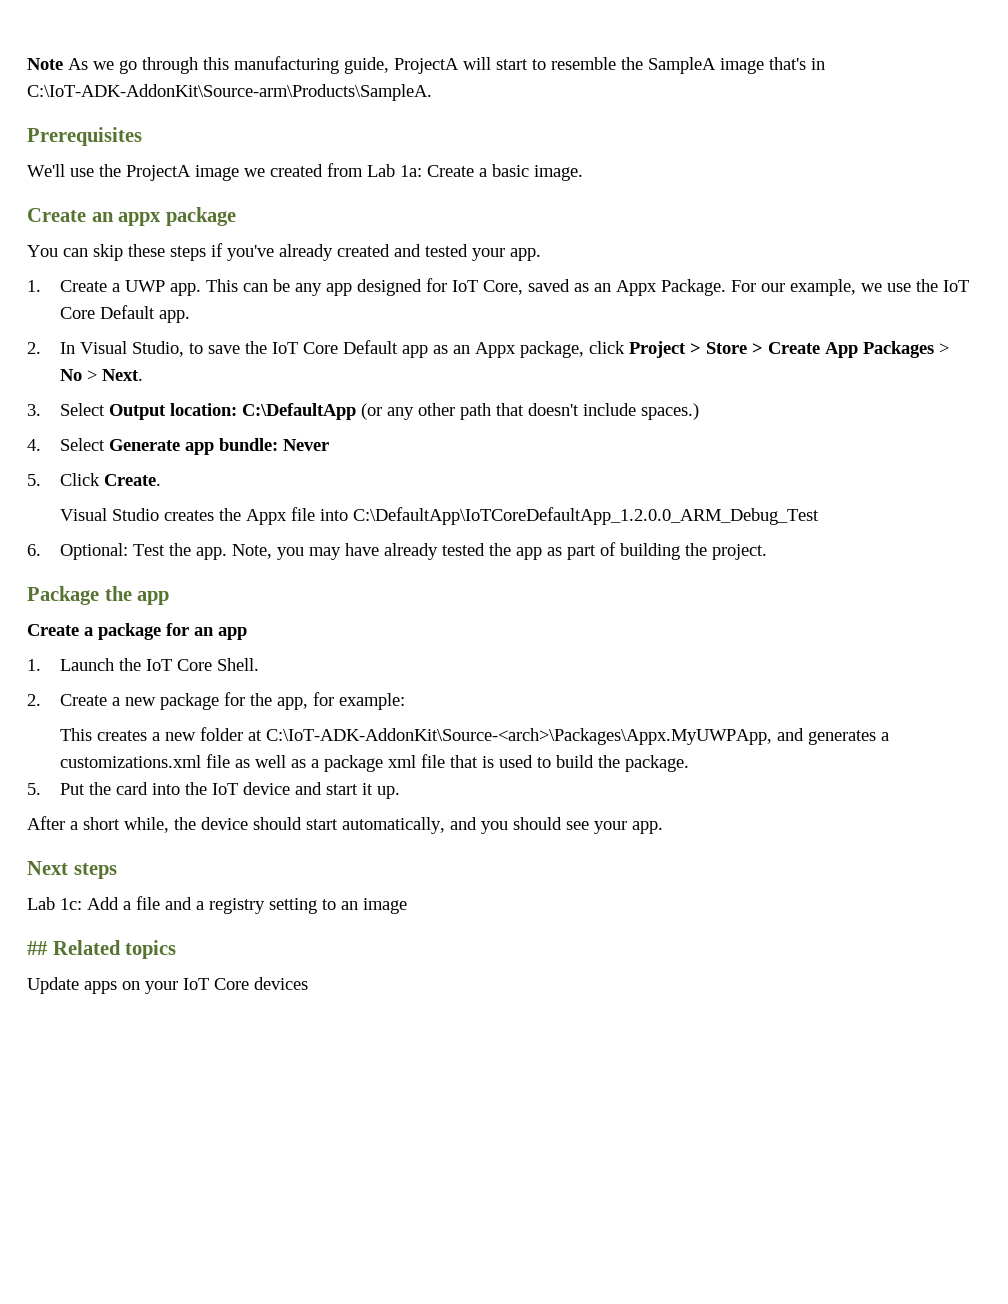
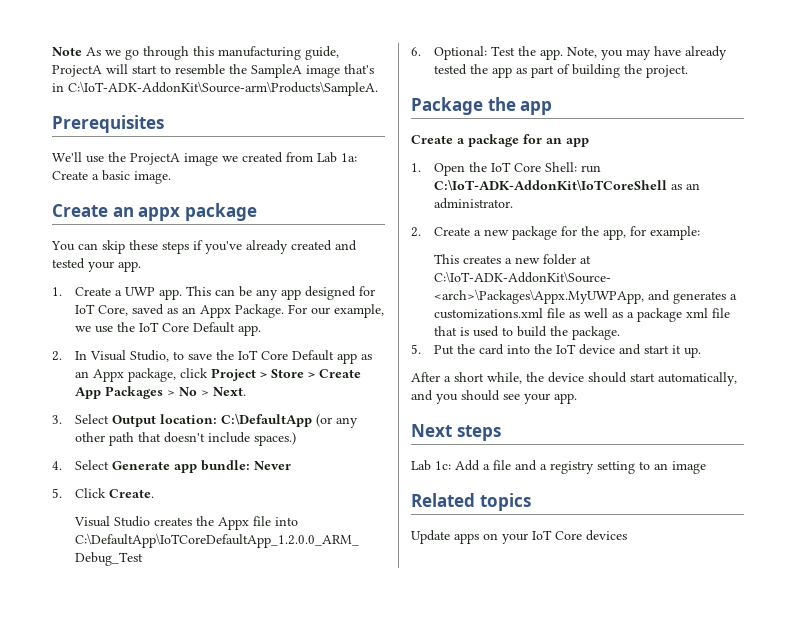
- 1. Launch the IoT Core Shell.
+ 1. Open the IoT Core Shell: run C:\IoT-ADK-AddonKit\IoTCoreShell as an administrator.
- ## Related topics
+ Related topics

